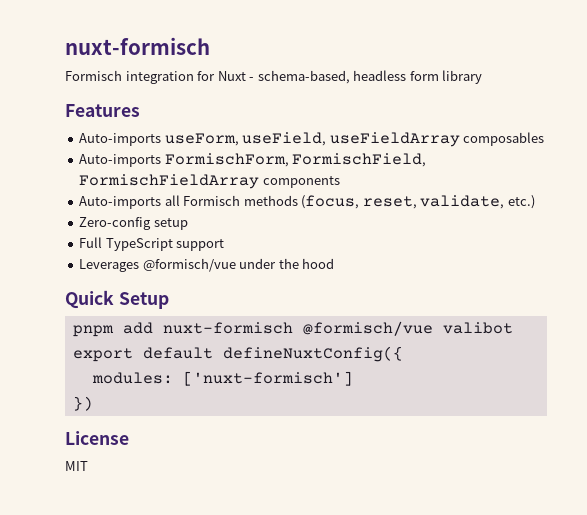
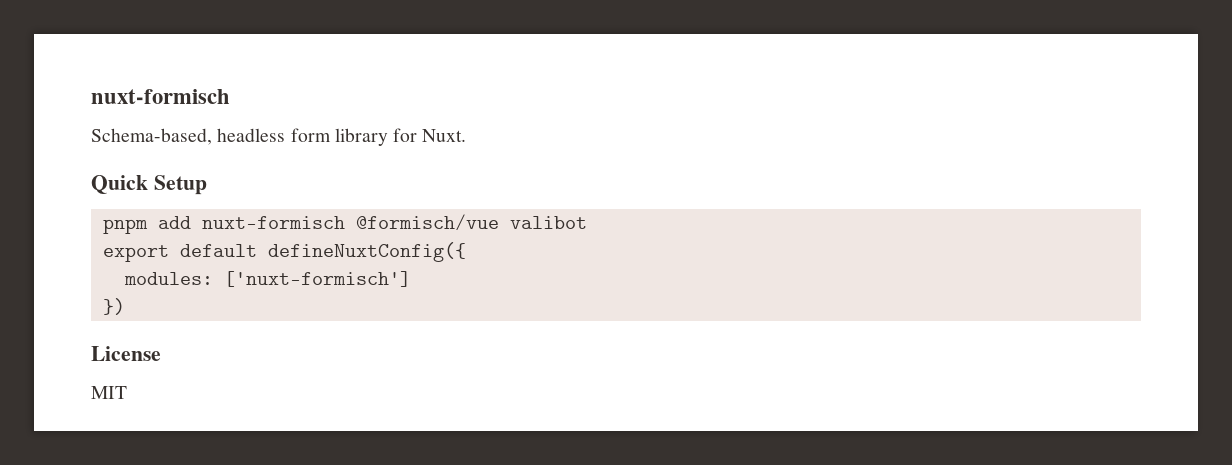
- Formisch integration for Nuxt - schema-based, headless form library
- Features
- Auto-imports useForm, useField, useFieldArray composables
- Auto-imports FormischForm, FormischField, FormischFieldArray components
- Auto-imports all Formisch methods (focus, reset, validate, etc.)
- Zero-config setup
- Full TypeScript support
- Leverages @formisch/vue under the hood
+ Schema-based, headless form library for Nuxt.

